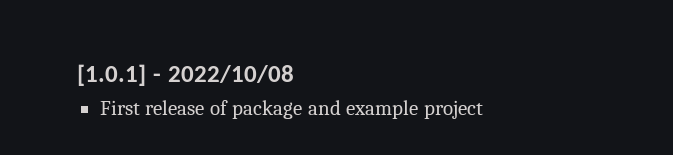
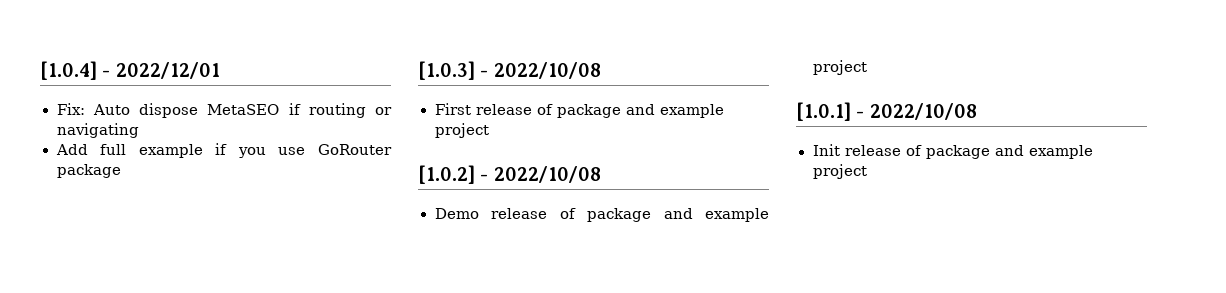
- [1.0.1] - 2022/10/08
+ [1.0.4] - 2022/12/01
+ Fix: Auto dispose MetaSEO if routing or navigating
+ Add full example if you use GoRouter package
+ [1.0.3] - 2022/10/08
+ [1.0.2] - 2022/10/08
+ Demo release of package and example project
+ [1.0.1] - 2022/10/08
+ Init release of package and example project

